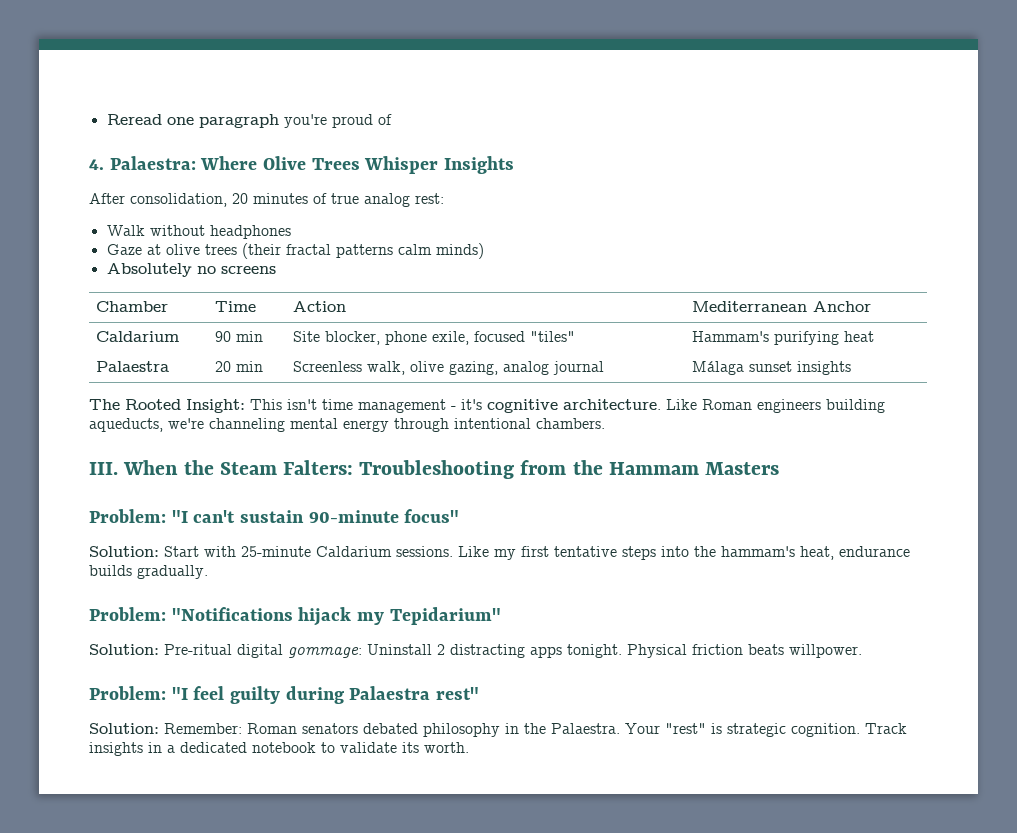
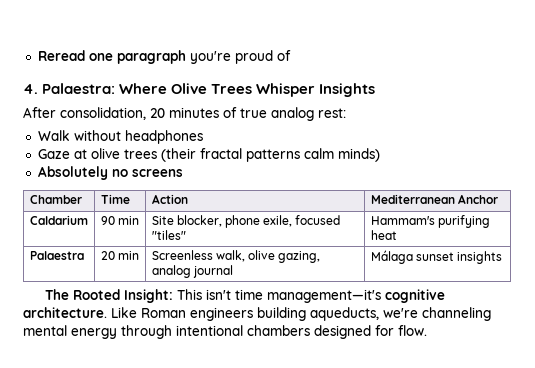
- The Rooted Insight: This isn't time management - it's cognitive architecture.
+ The Rooted Insight: This isn't time management—it's cognitive architecture.
- Like Roman engineers building aqueducts, we're channeling mental energy through intentional chambers.
- III. When the Steam Falters: Troubleshooting from the Hammam Masters
- Problem: "I can't sustain 90-minute focus"
- Solution: Start with 25-minute Caldarium sessions. Like my first tentative steps into the hammam's heat, endurance builds gradually.
- Problem: "Notifications hijack my Tepidarium"
- Solution: Pre-ritual digital gommage: Uninstall 2 distracting apps tonight. Physical friction beats willpower.
- Problem: "I feel guilty during Palaestra rest"
- Solution: Remember: Roman senators debated philosophy in the Palaestra. Your "rest" is strategic cognition. Track insights in a dedicated notebook to validate its worth.
+ Like Roman engineers building aqueducts, we're channeling mental energy through intentional chambers designed for flow.

